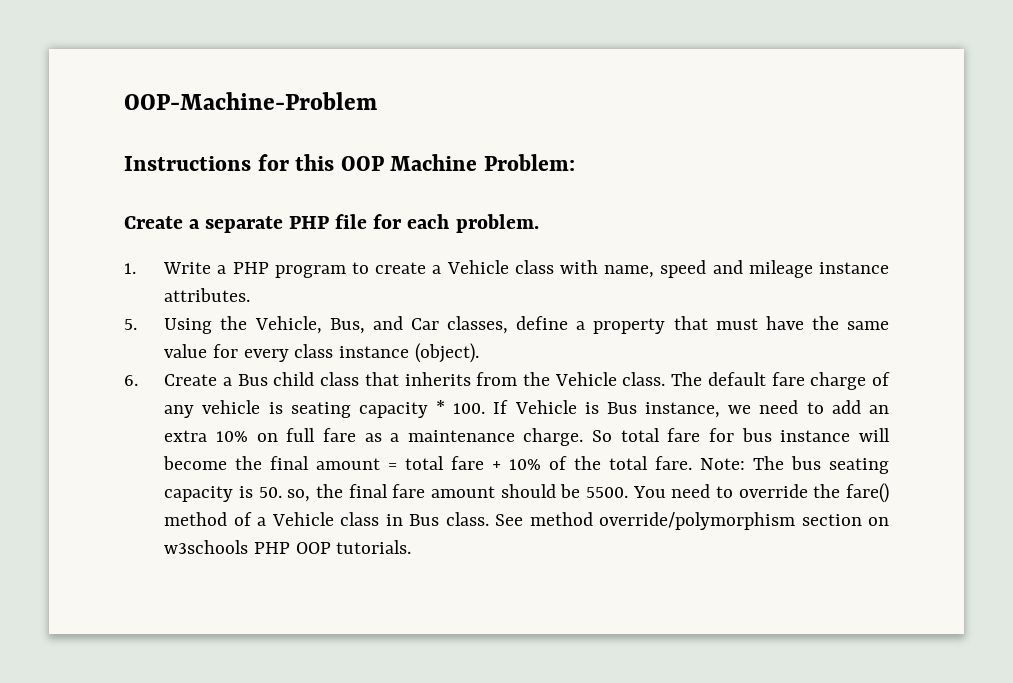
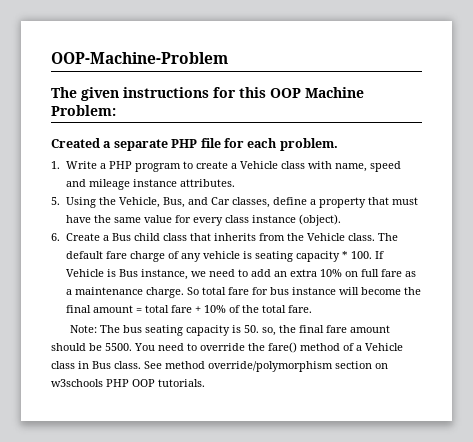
- Instructions for this OOP Machine Problem:
+ The given instructions for this OOP Machine Problem:
- Create a separate PHP file for each problem.
+ Created a separate PHP file for each problem.
- So total fare for bus instance will become the final amount = total fare + 10% of the total fare. Note: The bus seating capacity is 50. so, the final fare amount should be 5500.
+ So total fare for bus instance will become the final amount = total fare + 10% of the total fare.
+ Note: The bus seating capacity is 50. so, the final fare amount should be 5500.

